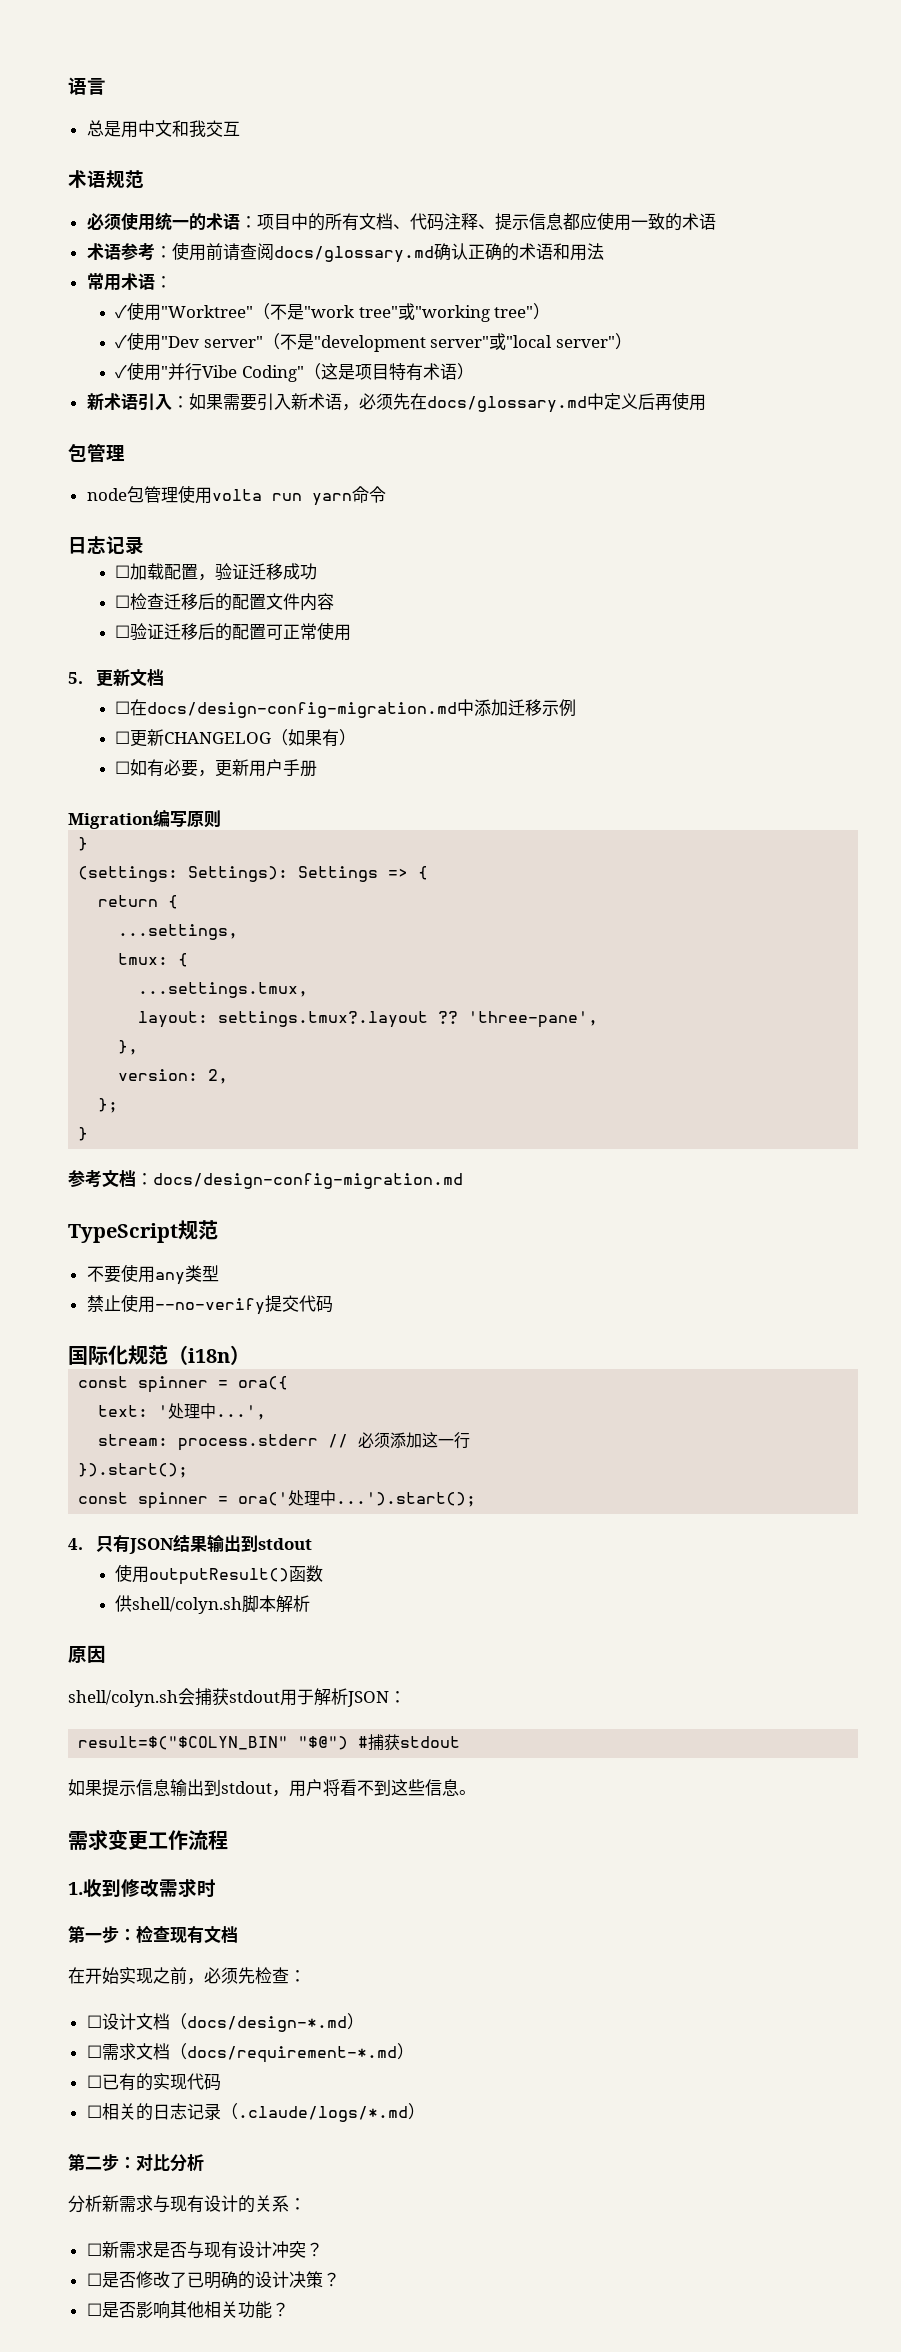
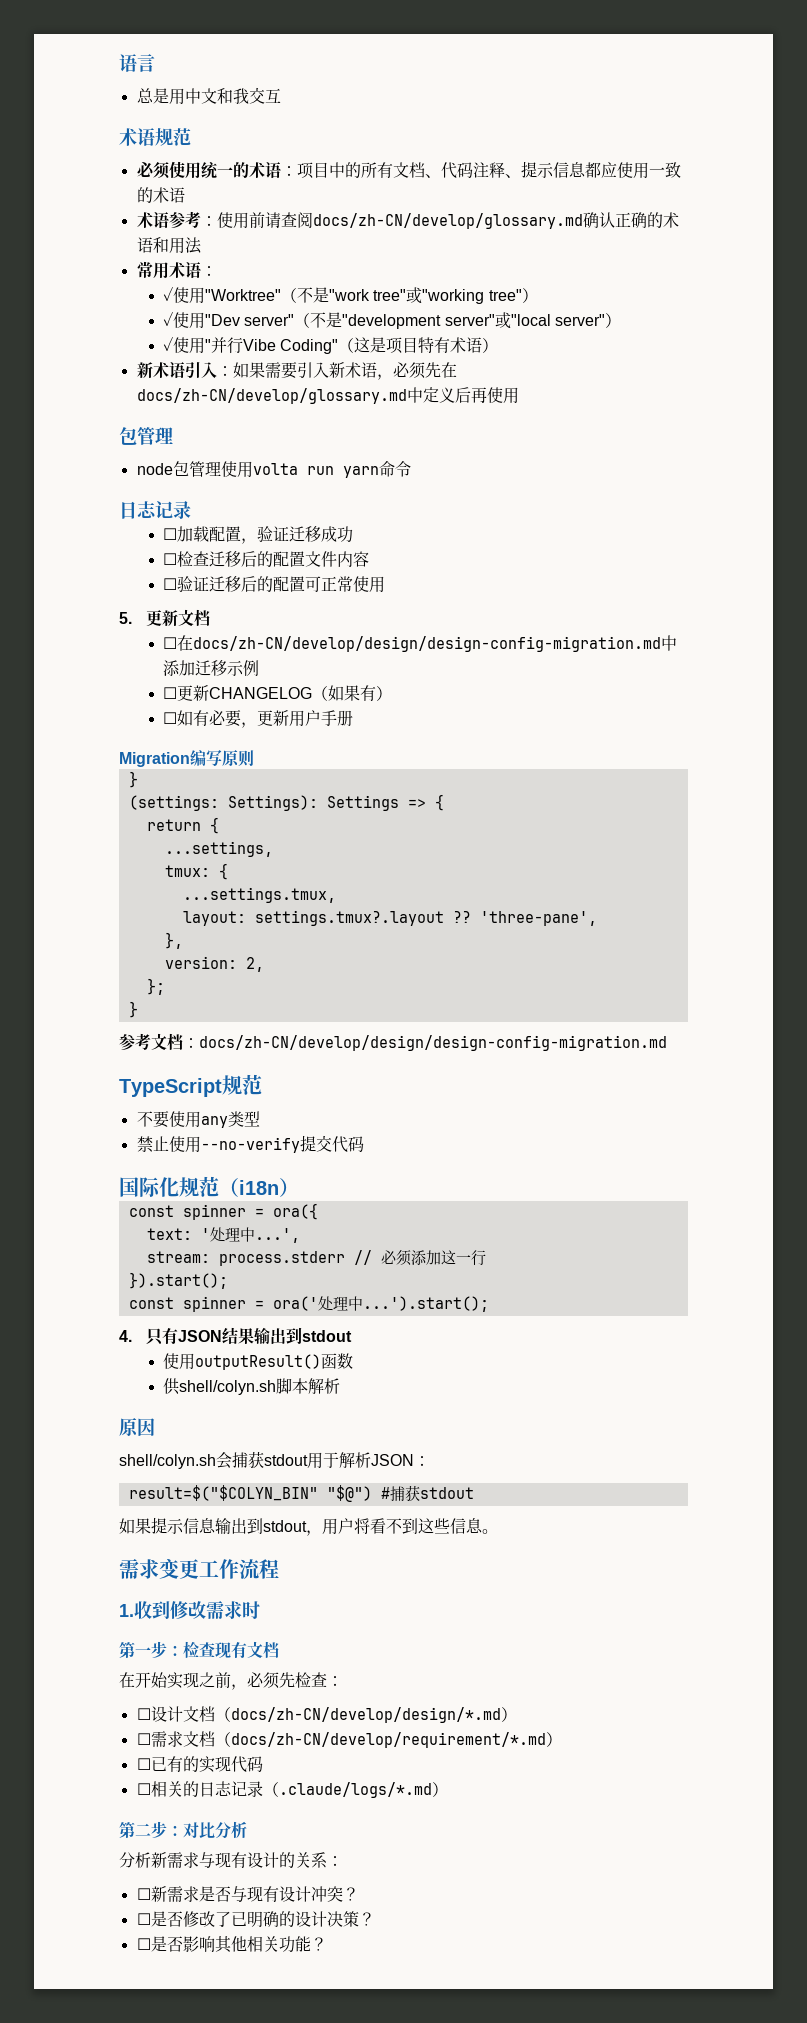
- 术语参考：使用前请查阅docs/glossary.md确认正确的术语和用法
+ 术语参考：使用前请查阅docs/zh-CN/develop/glossary.md确认正确的术语和用法
- 新术语引入：如果需要引入新术语，必须先在docs/glossary.md中定义后再使用
+ 新术语引入：如果需要引入新术语，必须先在docs/zh-CN/develop/glossary.md中定义后再使用
- ☐在docs/design-config-migration.md中添加迁移示例
+ ☐在docs/zh-CN/develop/design/design-config-migration.md中添加迁移示例
- 参考文档：docs/design-config-migration.md
+ 参考文档：docs/zh-CN/develop/design/design-config-migration.md
- ☐设计文档（docs/design-*.md）
+ ☐设计文档（docs/zh-CN/develop/design/*.md）
- ☐需求文档（docs/requirement-*.md）
+ ☐需求文档（docs/zh-CN/develop/requirement/*.md）

